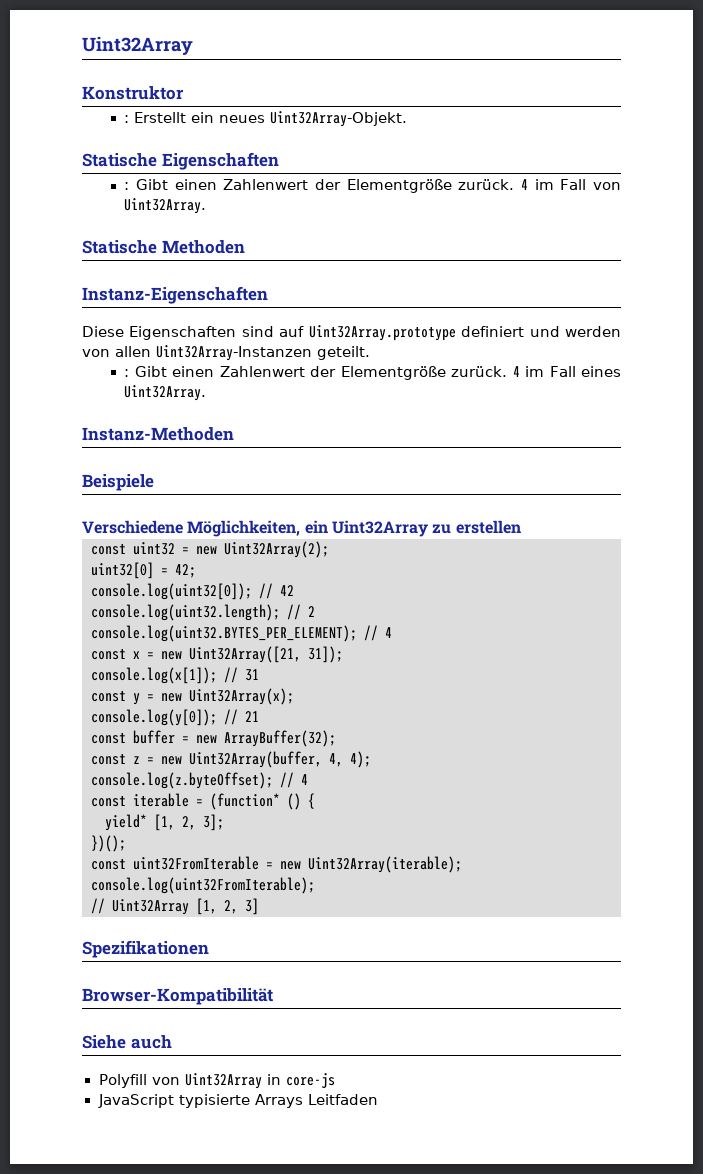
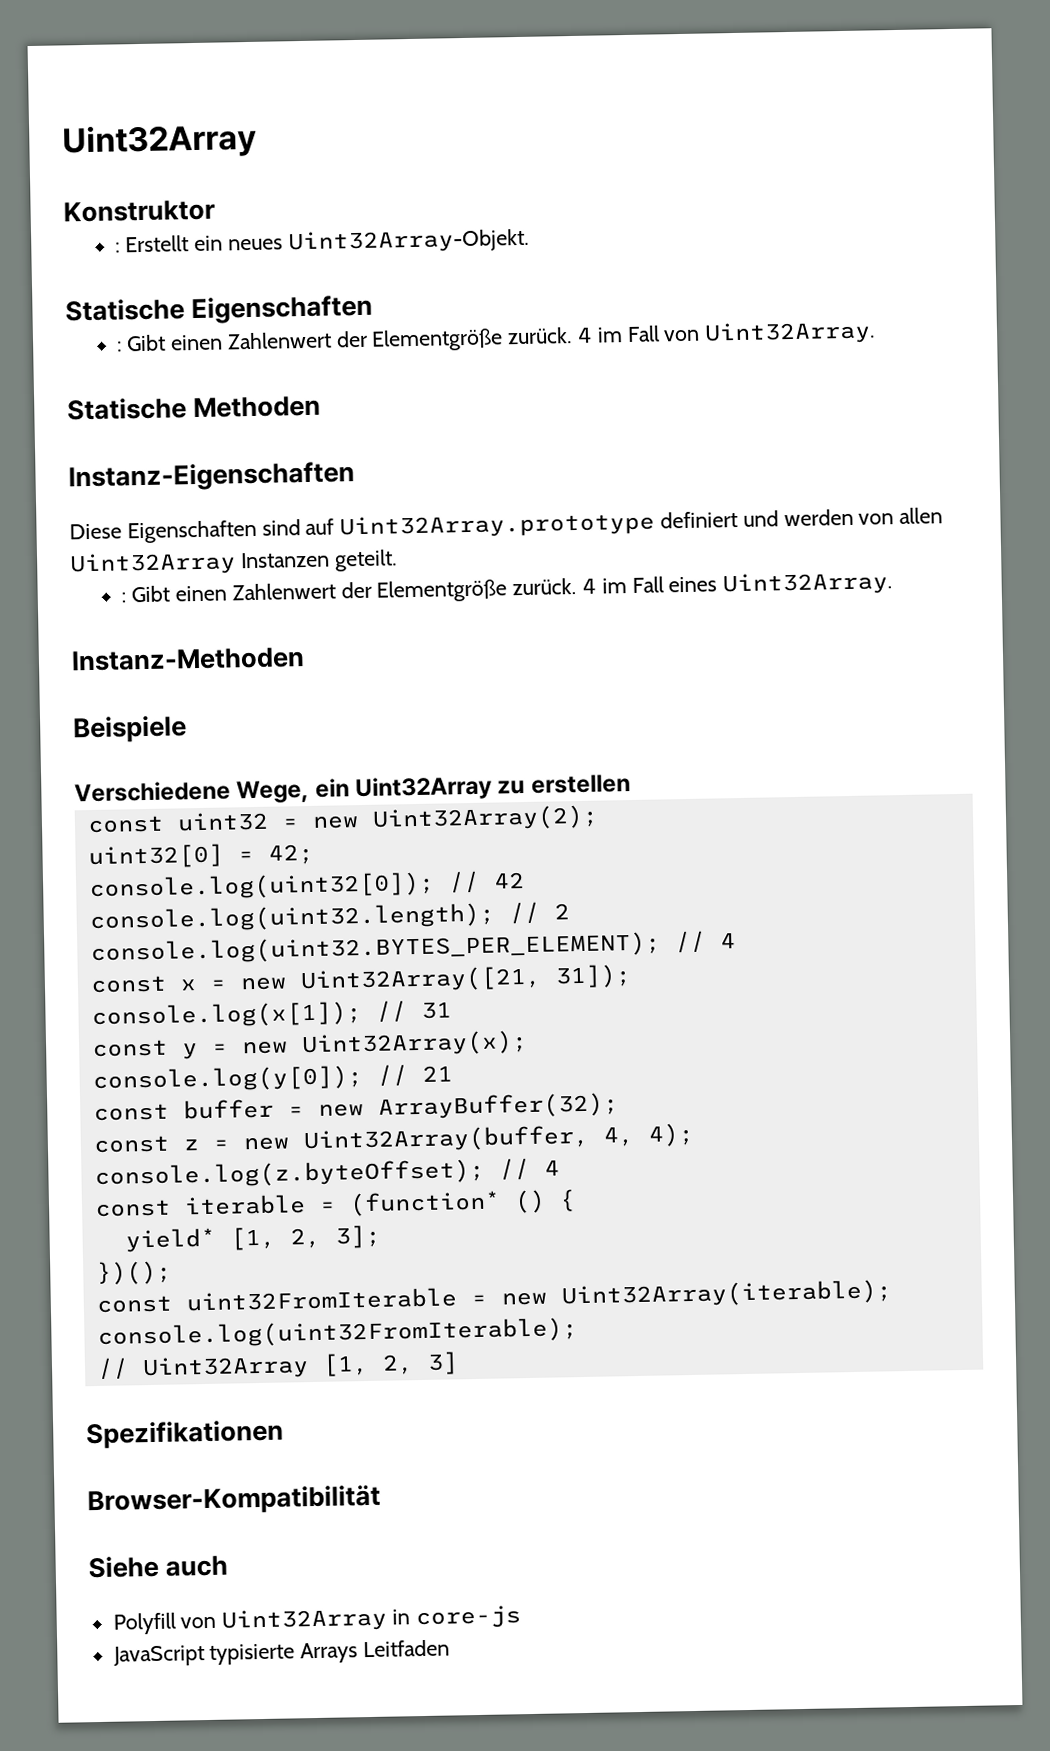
- Diese Eigenschaften sind auf Uint32Array.prototype definiert und werden von allen Uint32Array-Instanzen geteilt.
+ Diese Eigenschaften sind auf Uint32Array.prototype definiert und werden von allen Uint32Array Instanzen geteilt.
- Verschiedene Möglichkeiten, ein Uint32Array zu erstellen
+ Verschiedene Wege, ein Uint32Array zu erstellen

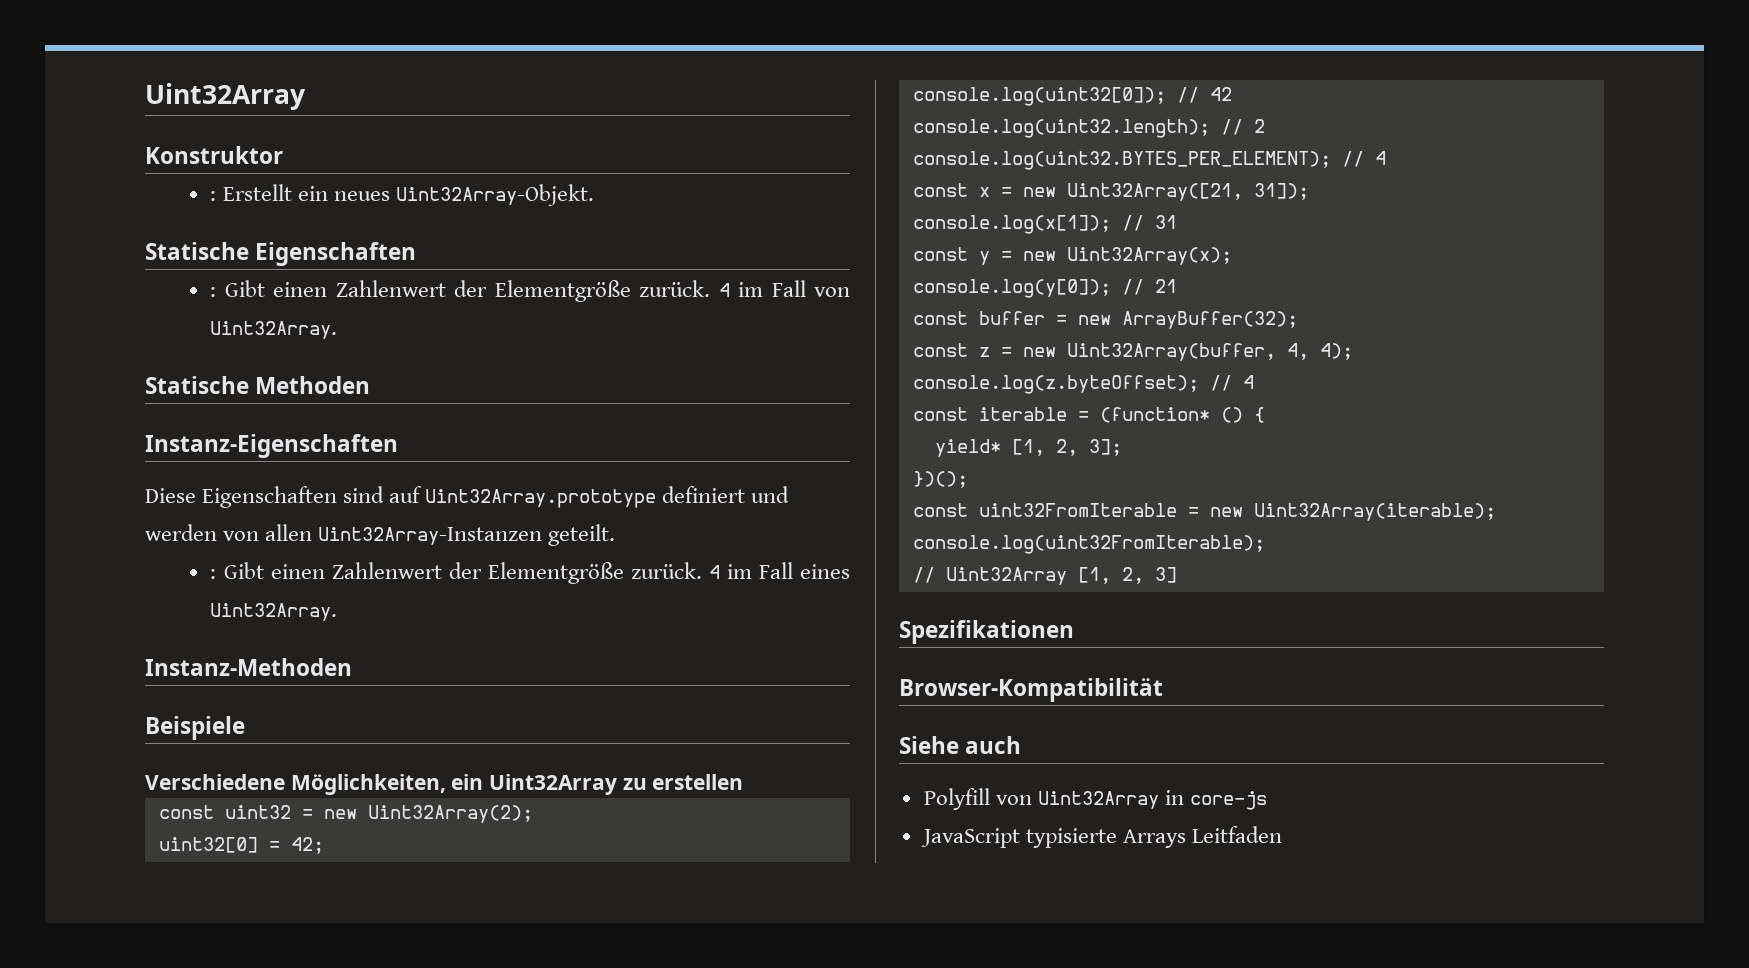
- Diese Eigenschaften sind auf Uint32Array.prototype definiert und werden von allen Uint32Array Instanzen geteilt.
+ Diese Eigenschaften sind auf Uint32Array.prototype definiert und werden von allen Uint32Array-Instanzen geteilt.
- Verschiedene Wege, ein Uint32Array zu erstellen
+ Verschiedene Möglichkeiten, ein Uint32Array zu erstellen

